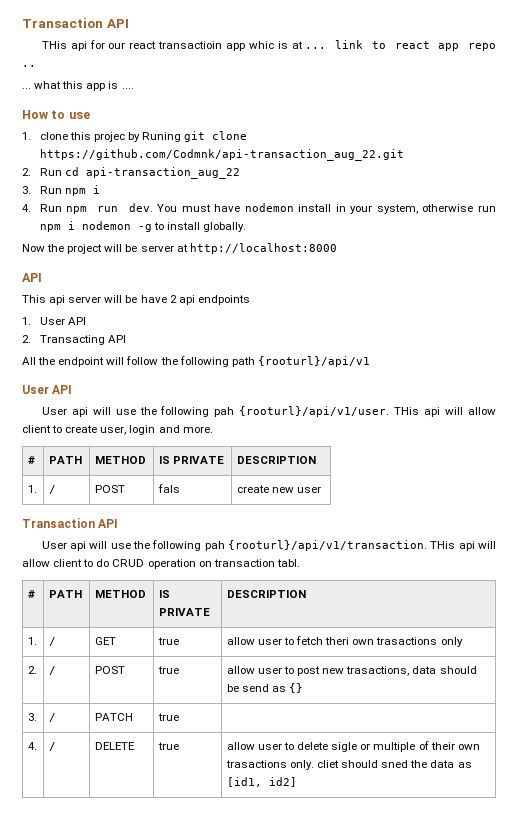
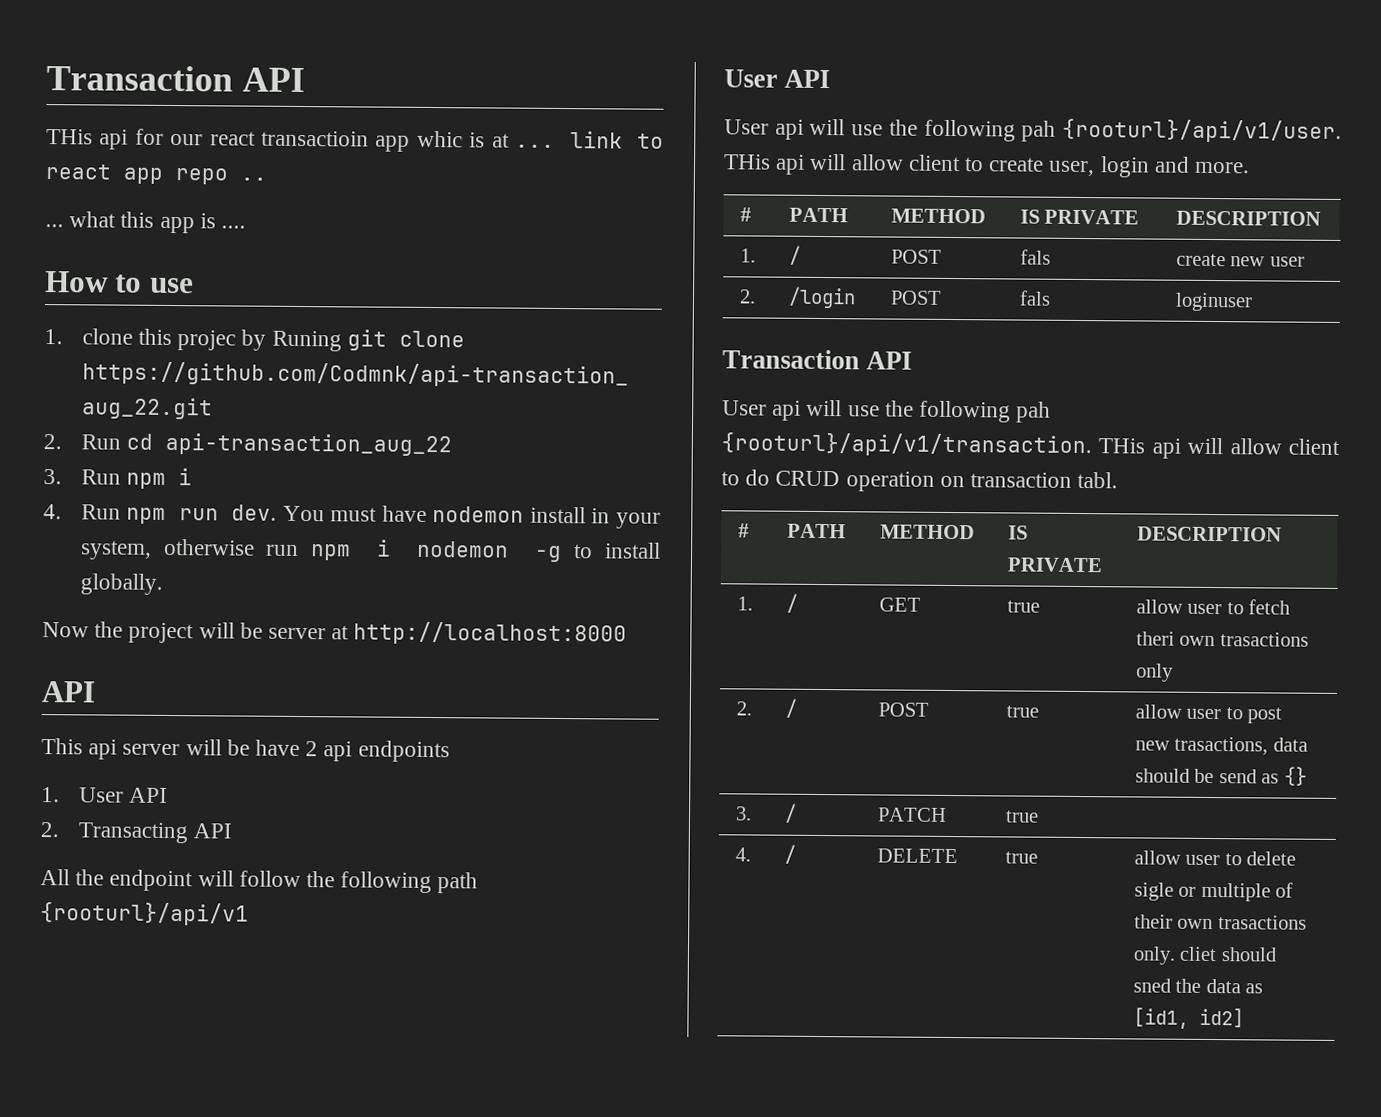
+ 2. | /login | POST | fals | loginuser

